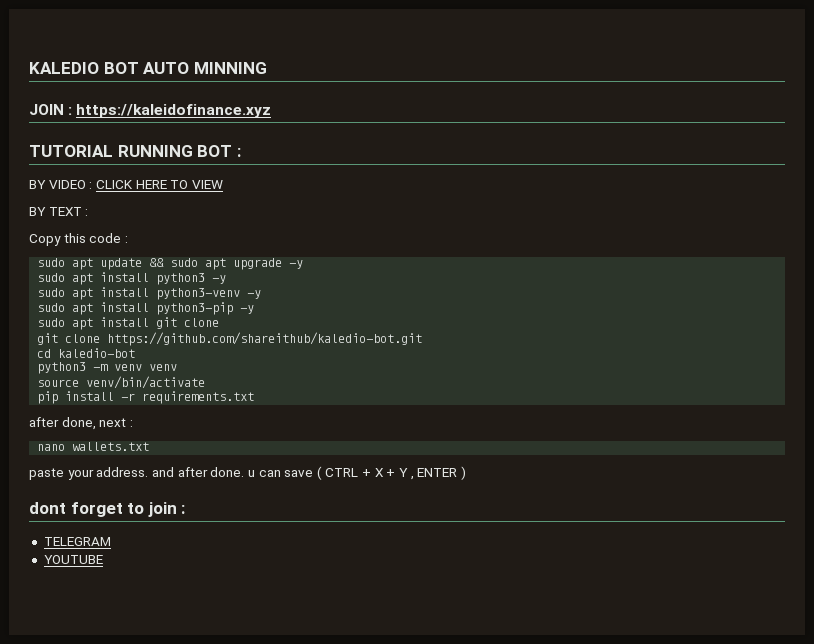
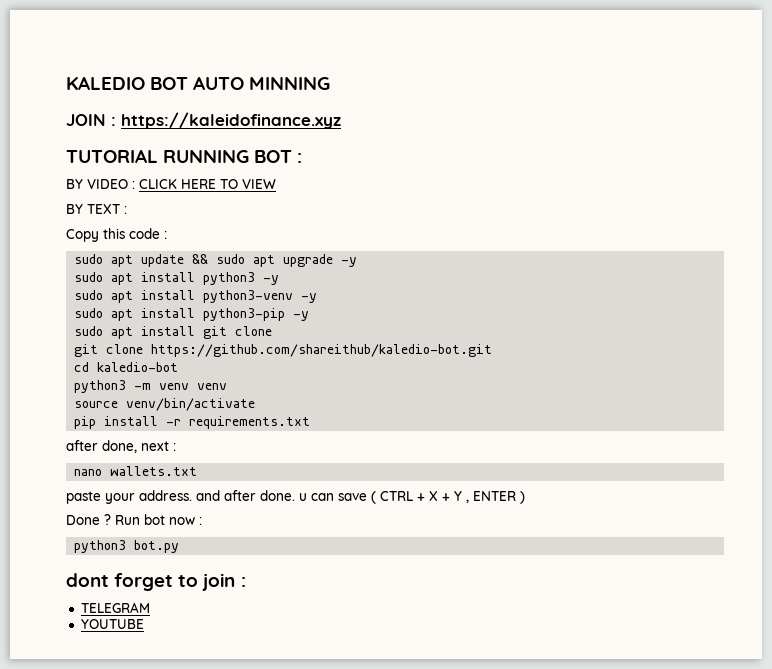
+ Done ? Run bot now :
+ python3 bot.py

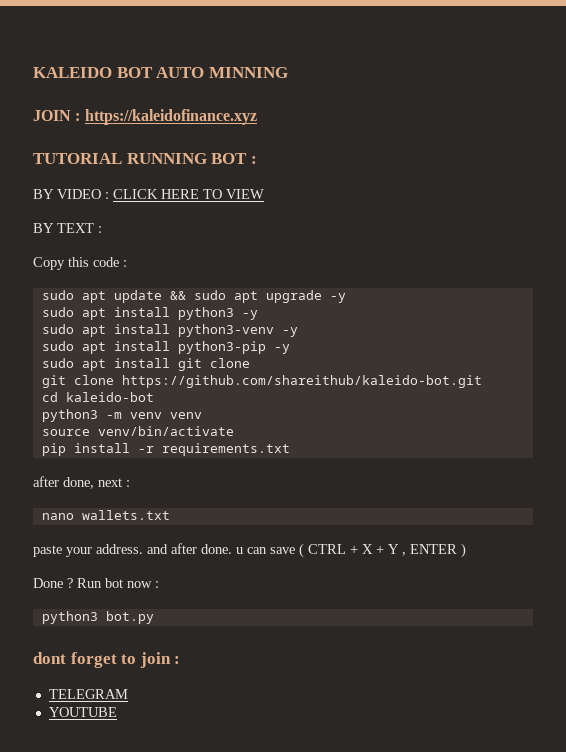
- KALEDIO BOT AUTO MINNING
+ KALEIDO BOT AUTO MINNING
- git clone https://github.com/shareithub/kaledio-bot.git
+ git clone https://github.com/shareithub/kaleido-bot.git
- cd kaledio-bot
+ cd kaleido-bot

